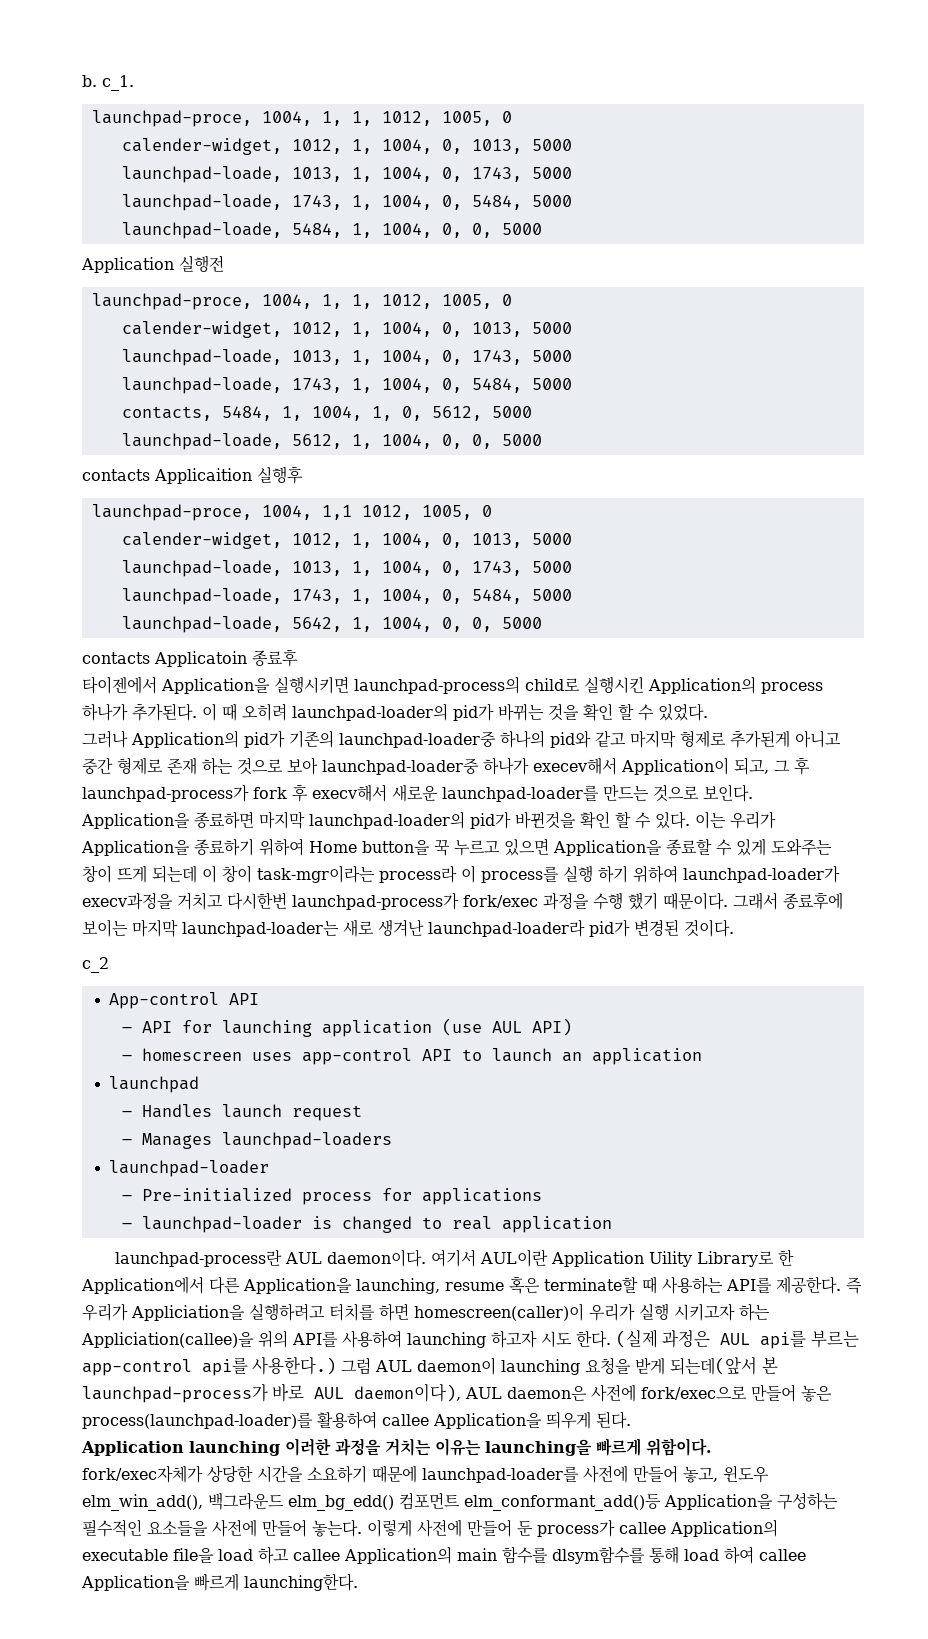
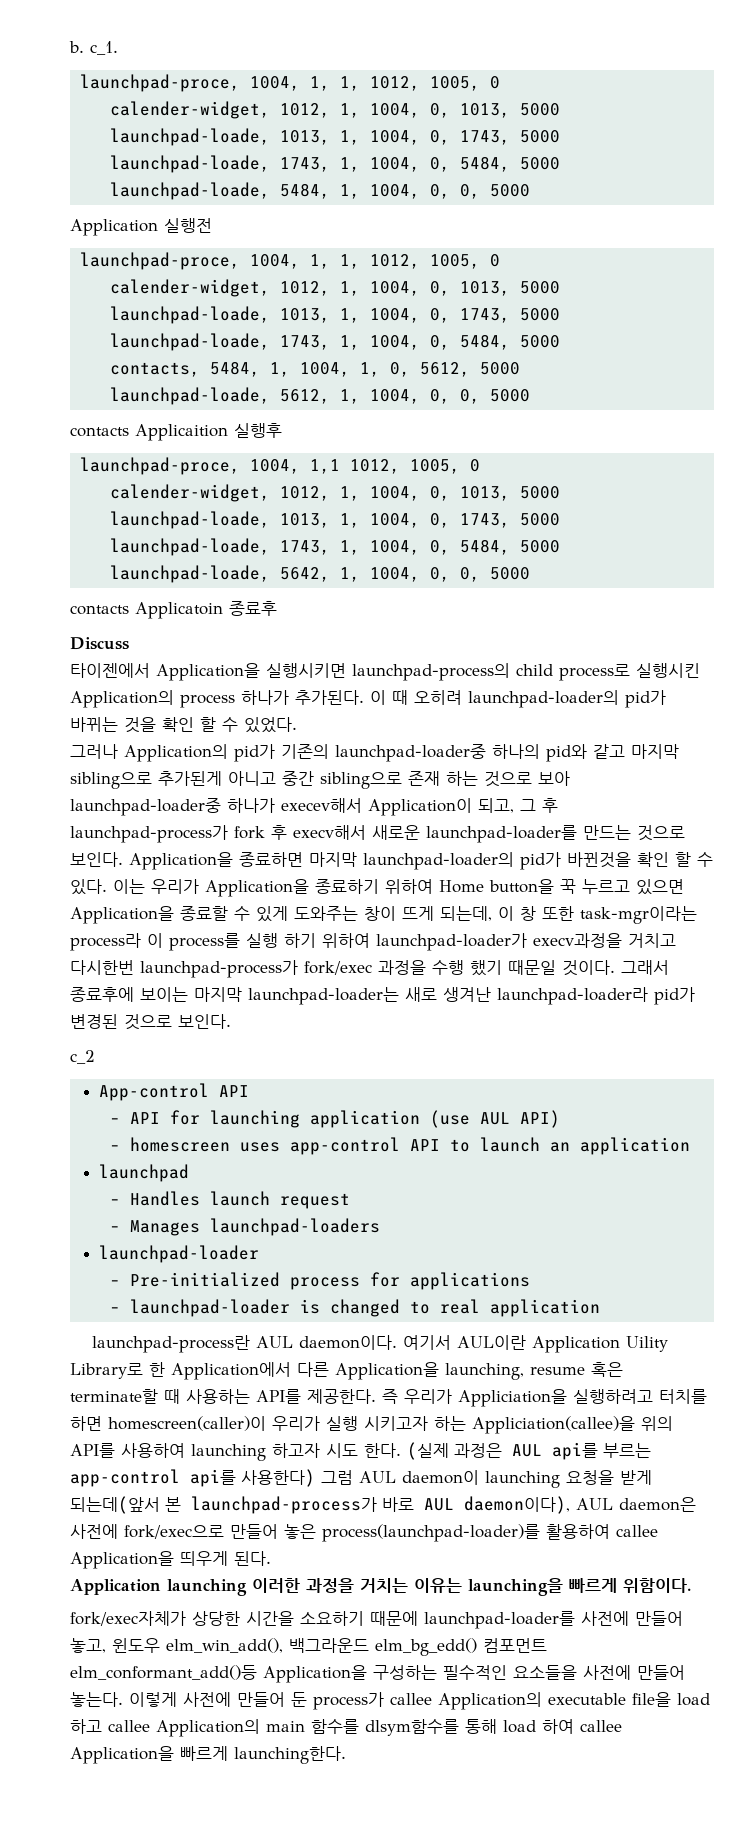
+ Discuss
- 타이젠에서 Application을 실행시키면 launchpad-process의 child로 실행시킨 Application의 process 하나가 추가된다.
+ 타이젠에서 Application을 실행시키면 launchpad-process의 child process로 실행시킨 Application의 process 하나가 추가된다.
- 그러나 Application의 pid가 기존의 launchpad-loader중 하나의 pid와 같고 마지막 형제로 추가된게 아니고 중간 형제로 존재 하는 것으로 보아 launchpad-loader중 하나가 execev해서 Application이 되고, 그 후 launchpad-process가 fork 후 execv해서 새로운 launchpad-loader를 만드는 것으로 보인다.
+ 그러나 Application의 pid가 기존의 launchpad-loader중 하나의 pid와 같고 마지막 sibling으로 추가된게 아니고 중간 sibling으로 존재 하는 것으로 보아 launchpad-loader중 하나가 execev해서 Application이 되고, 그 후 launchpad-process가 fork 후 execv해서 새로운 launchpad-loader를 만드는 것으로 보인다.
- 이는 우리가 Application을 종료하기 위하여 Home button을 꾹 누르고 있으면 Application을 종료할 수 있게 도와주는 창이 뜨게 되는데 이 창이 task-mgr이라는 process라 이 process를 실행 하기 위하여 launchpad-loader가 execv과정을 거치고 다시한번 launchpad-process가 fork/exec 과정을 수행 했기 때문이다.
+ 이는 우리가 Application을 종료하기 위하여 Home button을 꾹 누르고 있으면 Application을 종료할 수 있게 도와주는 창이 뜨게 되는데, 이 창 또한 task-mgr이라는 process라 이 process를 실행 하기 위하여 launchpad-loader가 execv과정을 거치고 다시한번 launchpad-process가 fork/exec 과정을 수행 했기 때문일 것이다.
- 그래서 종료후에 보이는 마지막 launchpad-loader는 새로 생겨난 launchpad-loader라 pid가 변경된 것이다.
+ 그래서 종료후에 보이는 마지막 launchpad-loader는 새로 생겨난 launchpad-loader라 pid가 변경된 것으로 보인다.
- (실제 과정은 AUL api를 부르는 app-control api를 사용한다.) 그럼 AUL daemon이 launching 요청을 받게 되는데(앞서 본 launchpad-process가 바로 AUL daemon이다), AUL daemon은 사전에 fork/exec으로 만들어 놓은 process(launchpad-loader)를 활용하여 callee Application을 띄우게 된다.
+ (실제 과정은 AUL api를 부르는 app-control api를 사용한다) 그럼 AUL daemon이 launching 요청을 받게 되는데(앞서 본 launchpad-process가 바로 AUL daemon이다), AUL daemon은 사전에 fork/exec으로 만들어 놓은 process(launchpad-loader)를 활용하여 callee Application을 띄우게 된다.

